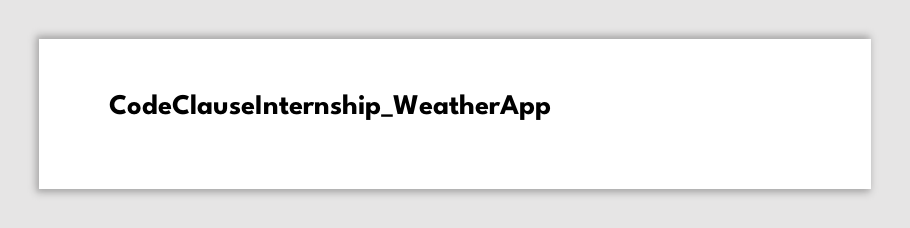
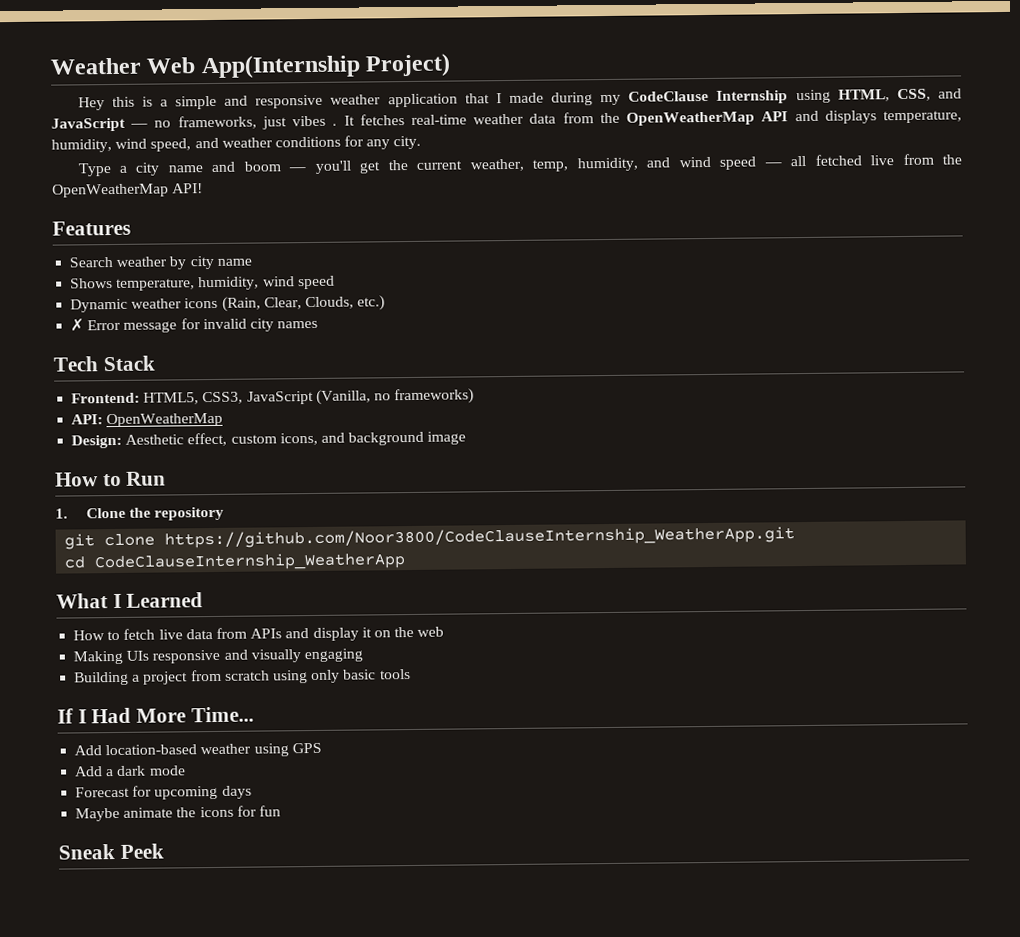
- CodeClauseInternship_WeatherApp
+ Weather Web App(Internship Project)
+ Hey this is a simple and responsive weather application that I made during my CodeClause Internship using HTML, CSS, and JavaScript — no frameworks, just vibes . It fetches real-time weather data from the OpenWeatherMap API and displays temperature, humidity, wind speed, and weather conditions for any city.
+ Type a city name and boom — you'll get the current weather, temp, humidity, and wind speed — all fetched live from the OpenWeatherMap API!
+ Features
+ Search weather by city name
+ Shows temperature, humidity, wind speed
+ Dynamic weather icons (Rain, Clear, Clouds, etc.)
+ ✗ Error message for invalid city names
+ Tech Stack
+ Frontend: HTML5, CSS3, JavaScript (Vanilla, no frameworks)
+ API: OpenWeatherMap
+ Design: Aesthetic effect, custom icons, and background image
+ How to Run
+ 1. Clone the repository
+ git clone https://github.com/Noor3800/CodeClauseInternship_WeatherApp.git
+ cd CodeClauseInternship_WeatherApp
+ What I Learned
+ How to fetch live data from APIs and display it on the web
+ Making UIs responsive and visually engaging
+ Building a project from scratch using only basic tools
+ If I Had More Time...
+ Add location-based weather using GPS
+ Add a dark mode
+ Forecast for upcoming days
+ Maybe animate the icons for fun
+ Sneak Peek

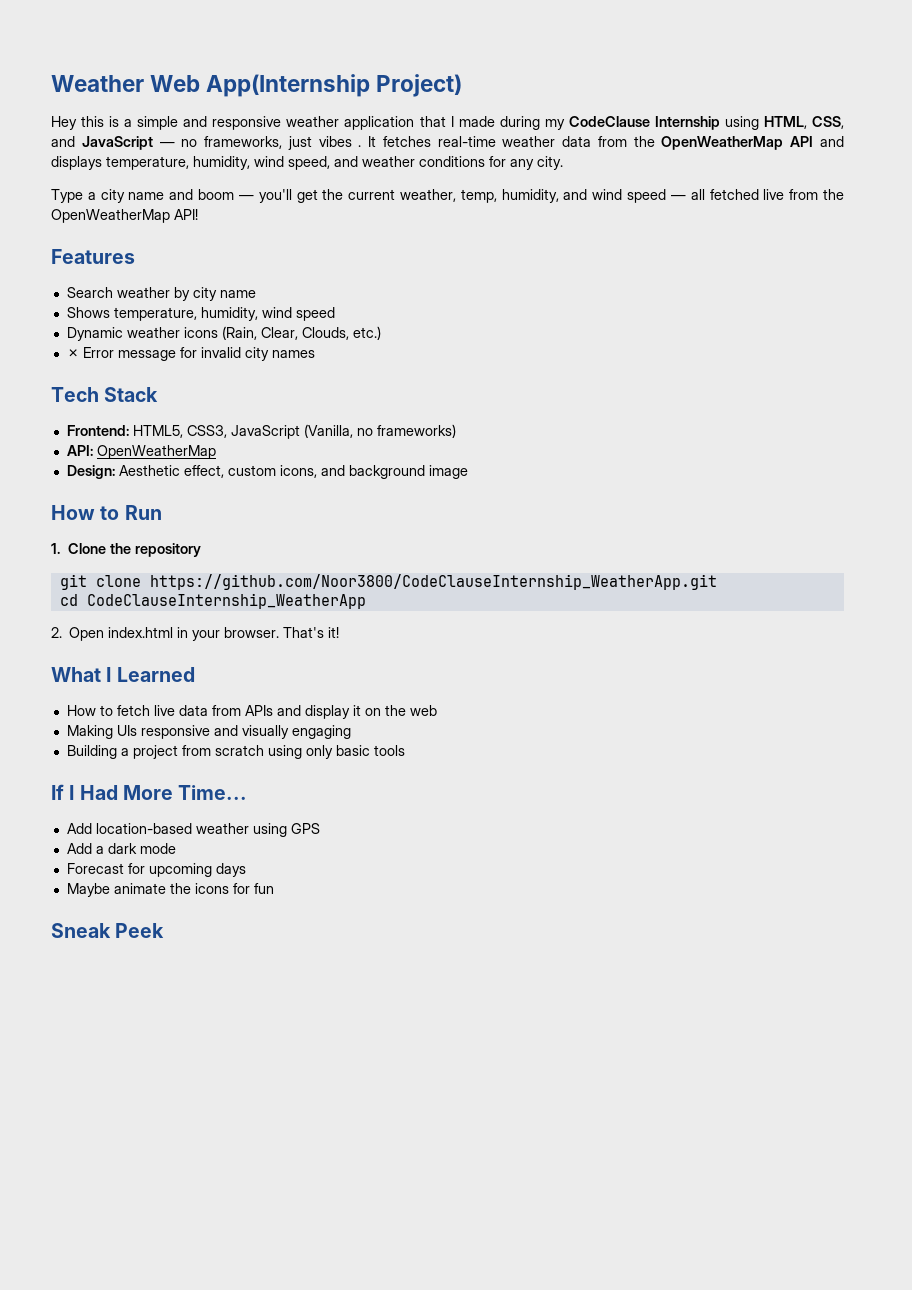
+ 2. Open index.html in your browser. That's it!

